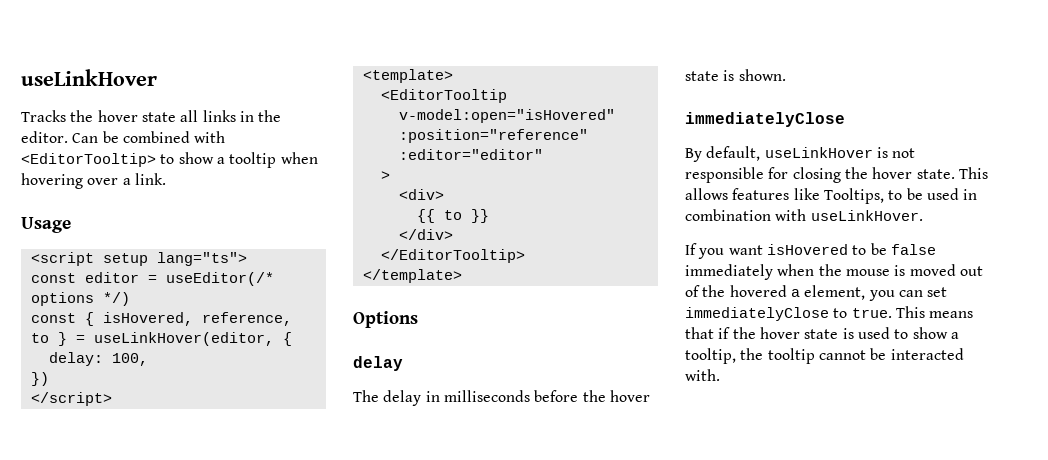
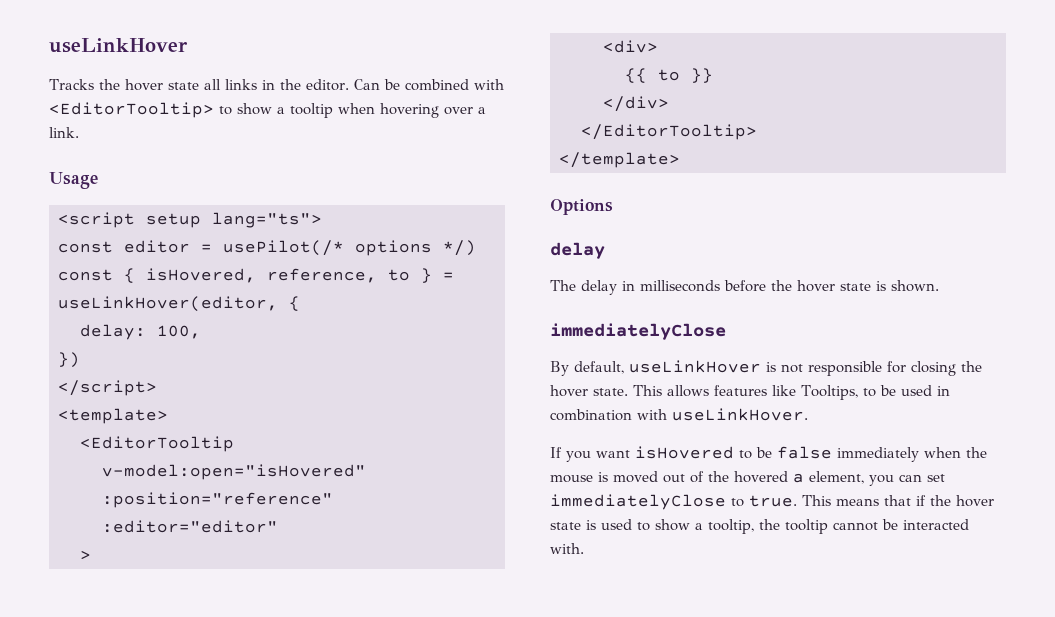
- const editor = useEditor(/* options */)
+ const editor = usePilot(/* options */)

